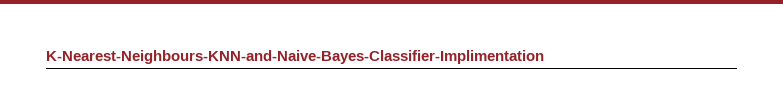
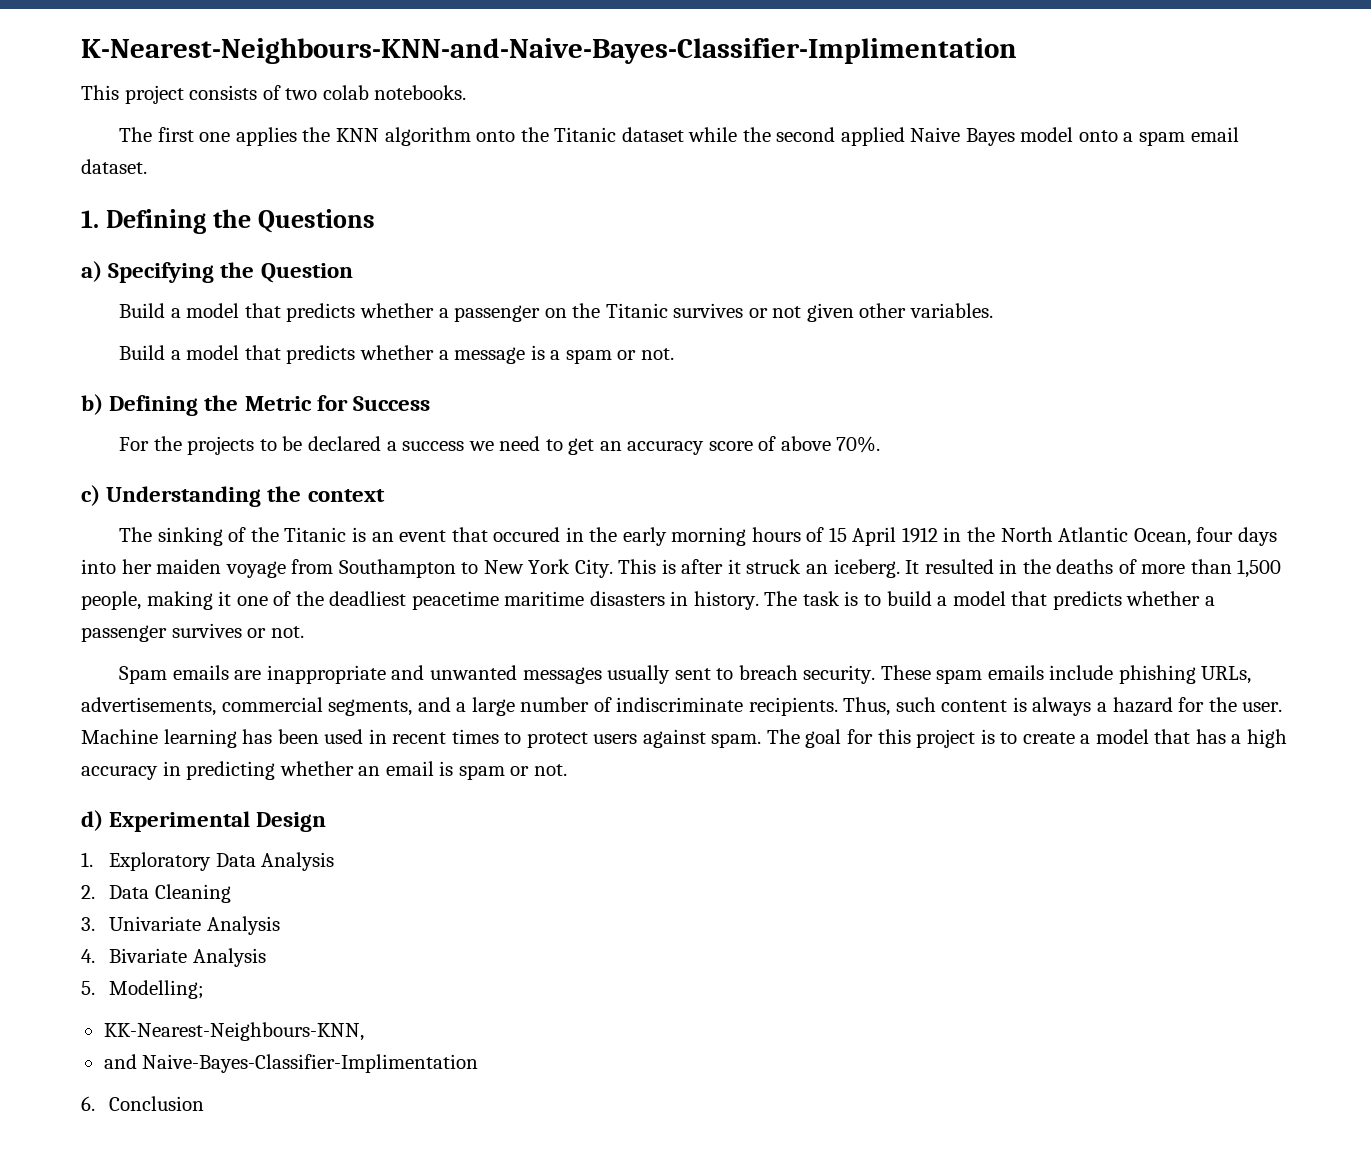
+ This project consists of two colab notebooks.
+ The first one applies the KNN algorithm onto the Titanic dataset while the second applied Naive Bayes model onto a spam email dataset.
+ 1. Defining the Questions
+ a) Specifying the Question
+ Build a model that predicts whether a passenger on the Titanic survives or not given other variables.
+ Build a model that predicts whether a message is a spam or not.
+ b) Defining the Metric for Success
+ For the projects to be declared a success we need to get an accuracy score of above 70%.
+ c) Understanding the context
+ The sinking of the Titanic is an event that occured in the early morning hours of 15 April 1912 in the North Atlantic Ocean, four days into her maiden voyage from Southampton to New York City. This is after it struck an iceberg. It resulted in the deaths of more than 1,500 people, making it one of the deadliest peacetime maritime disasters in history. The task is to build a model that predicts whether a passenger survives or not.
+ Spam emails are inappropriate and unwanted messages usually sent to breach security. These spam emails include phishing URLs, advertisements, commercial segments, and a large number of indiscriminate recipients. Thus, such content is always a hazard for the user. Machine learning has been used in recent times to protect users against spam. The goal for this project is to create a model that has a high accuracy in predicting whether an email is spam or not.
+ d) Experimental Design
+ 1. Exploratory Data Analysis
+ 2. Data Cleaning
+ 3. Univariate Analysis
+ 4. Bivariate Analysis
+ 5. Modelling;
+ KK-Nearest-Neighbours-KNN,
+ and Naive-Bayes-Classifier-Implimentation
+ 6. Conclusion

